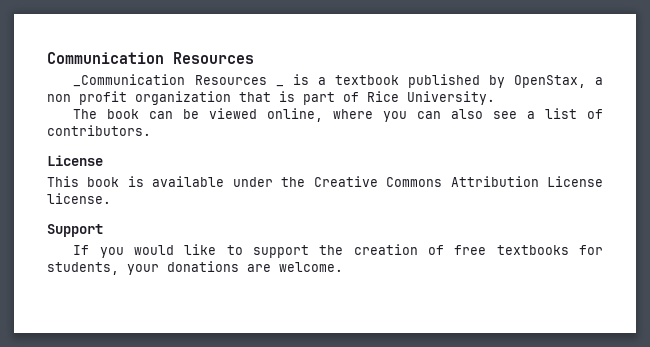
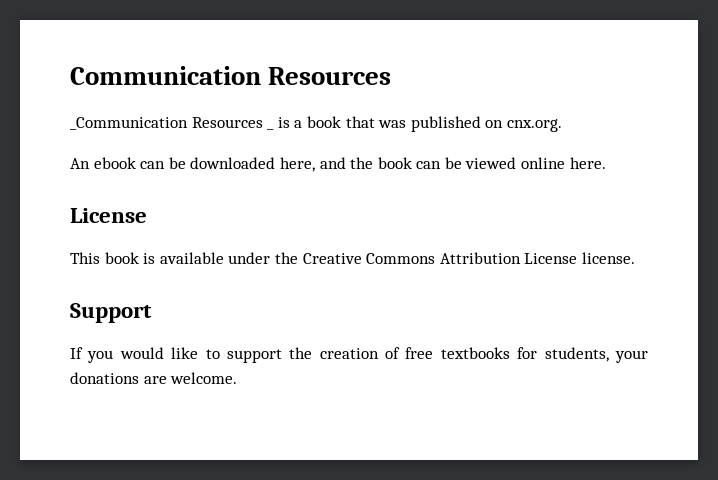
- _Communication Resources _ is a textbook published by OpenStax, a non profit organization that is part of Rice University.
- The book can be viewed online, where you can also see a list of contributors.
+ _Communication Resources _ is a book that was published on cnx.org.
+ An ebook can be downloaded here, and the book can be viewed online here.

